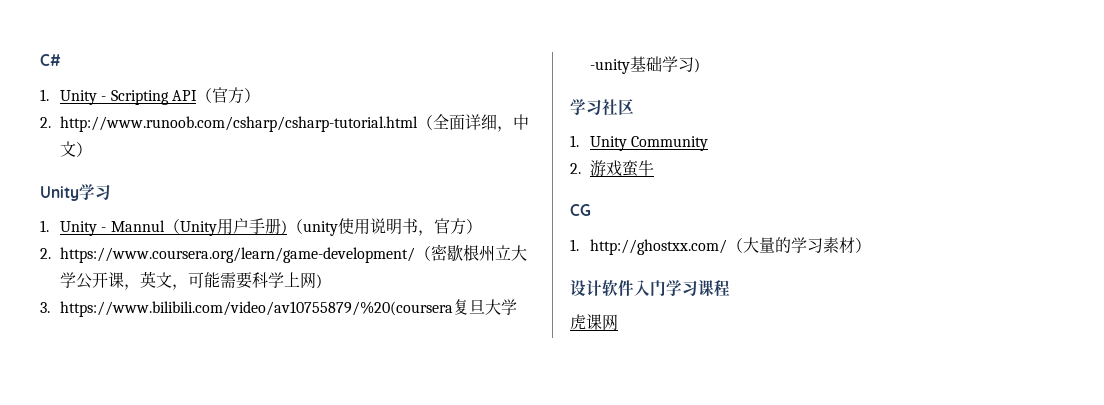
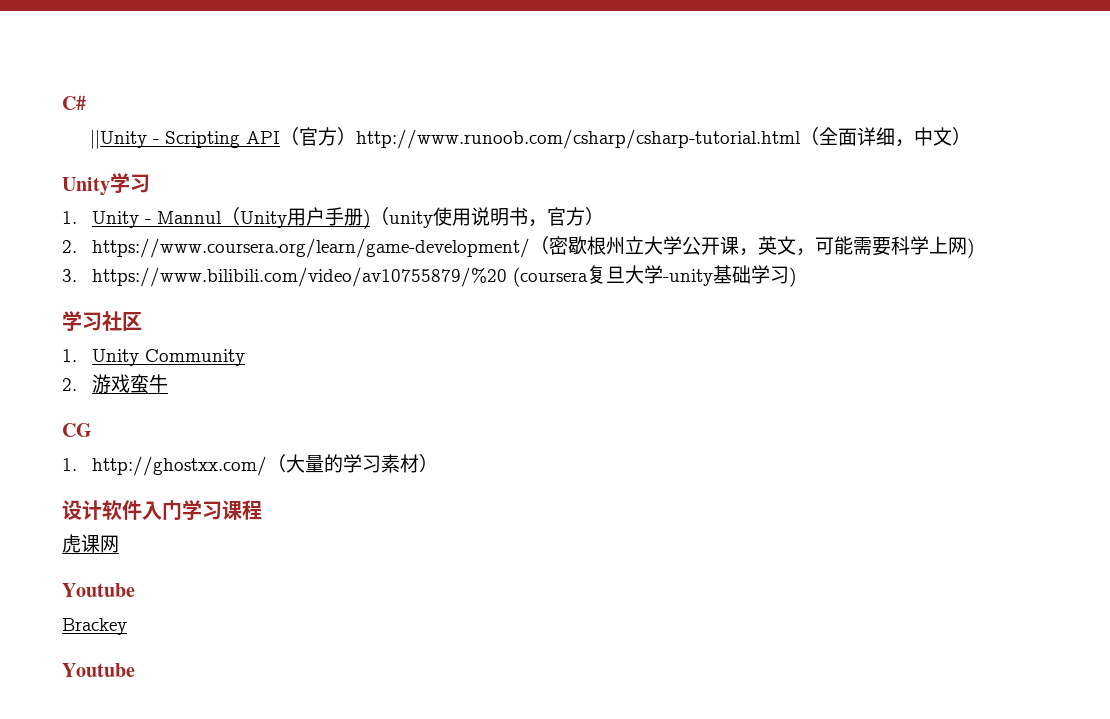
- 1. Unity - Scripting API（官方）
- 2. http://www.runoob.com/csharp/csharp-tutorial.html（全面详细，中文）
+ ||Unity - Scripting API（官方）http://www.runoob.com/csharp/csharp-tutorial.html（全面详细，中文）
- 3. https://www.bilibili.com/video/av10755879/%20(coursera复旦大学-unity基础学习)
+ 3. https://www.bilibili.com/video/av10755879/%20 (coursera复旦大学-unity基础学习)
  虎课网
+ Youtube
+ Brackey
+ Youtube

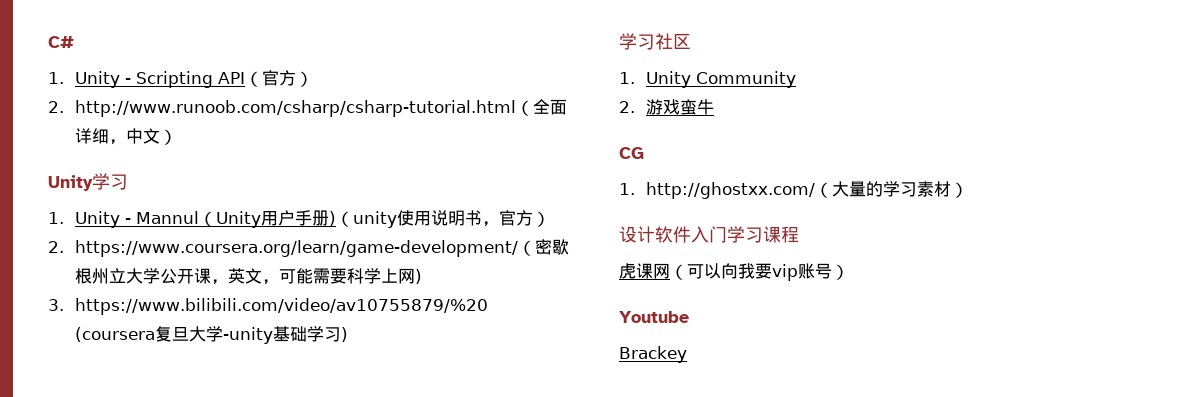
- ||Unity - Scripting API（官方）http://www.runoob.com/csharp/csharp-tutorial.html（全面详细，中文）
+ 1. Unity - Scripting API（官方）
+ 2. http://www.runoob.com/csharp/csharp-tutorial.html（全面详细，中文）
- 虎课网
+ 虎课网（可以向我要vip账号）
  Brackey
- Youtube

